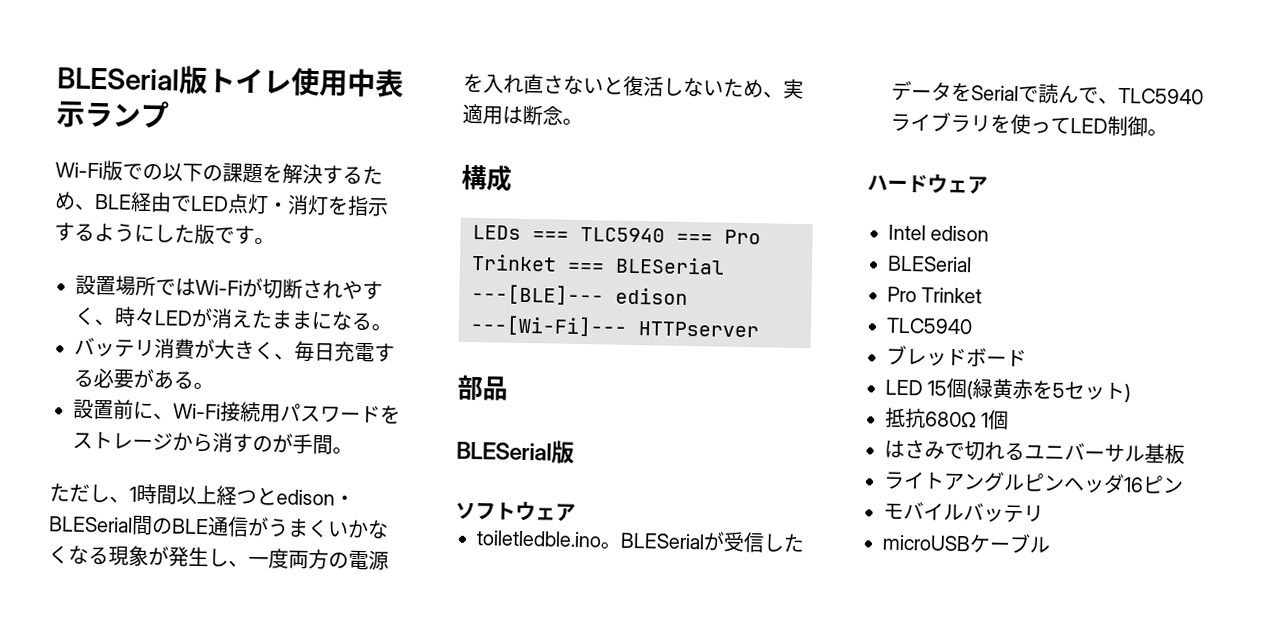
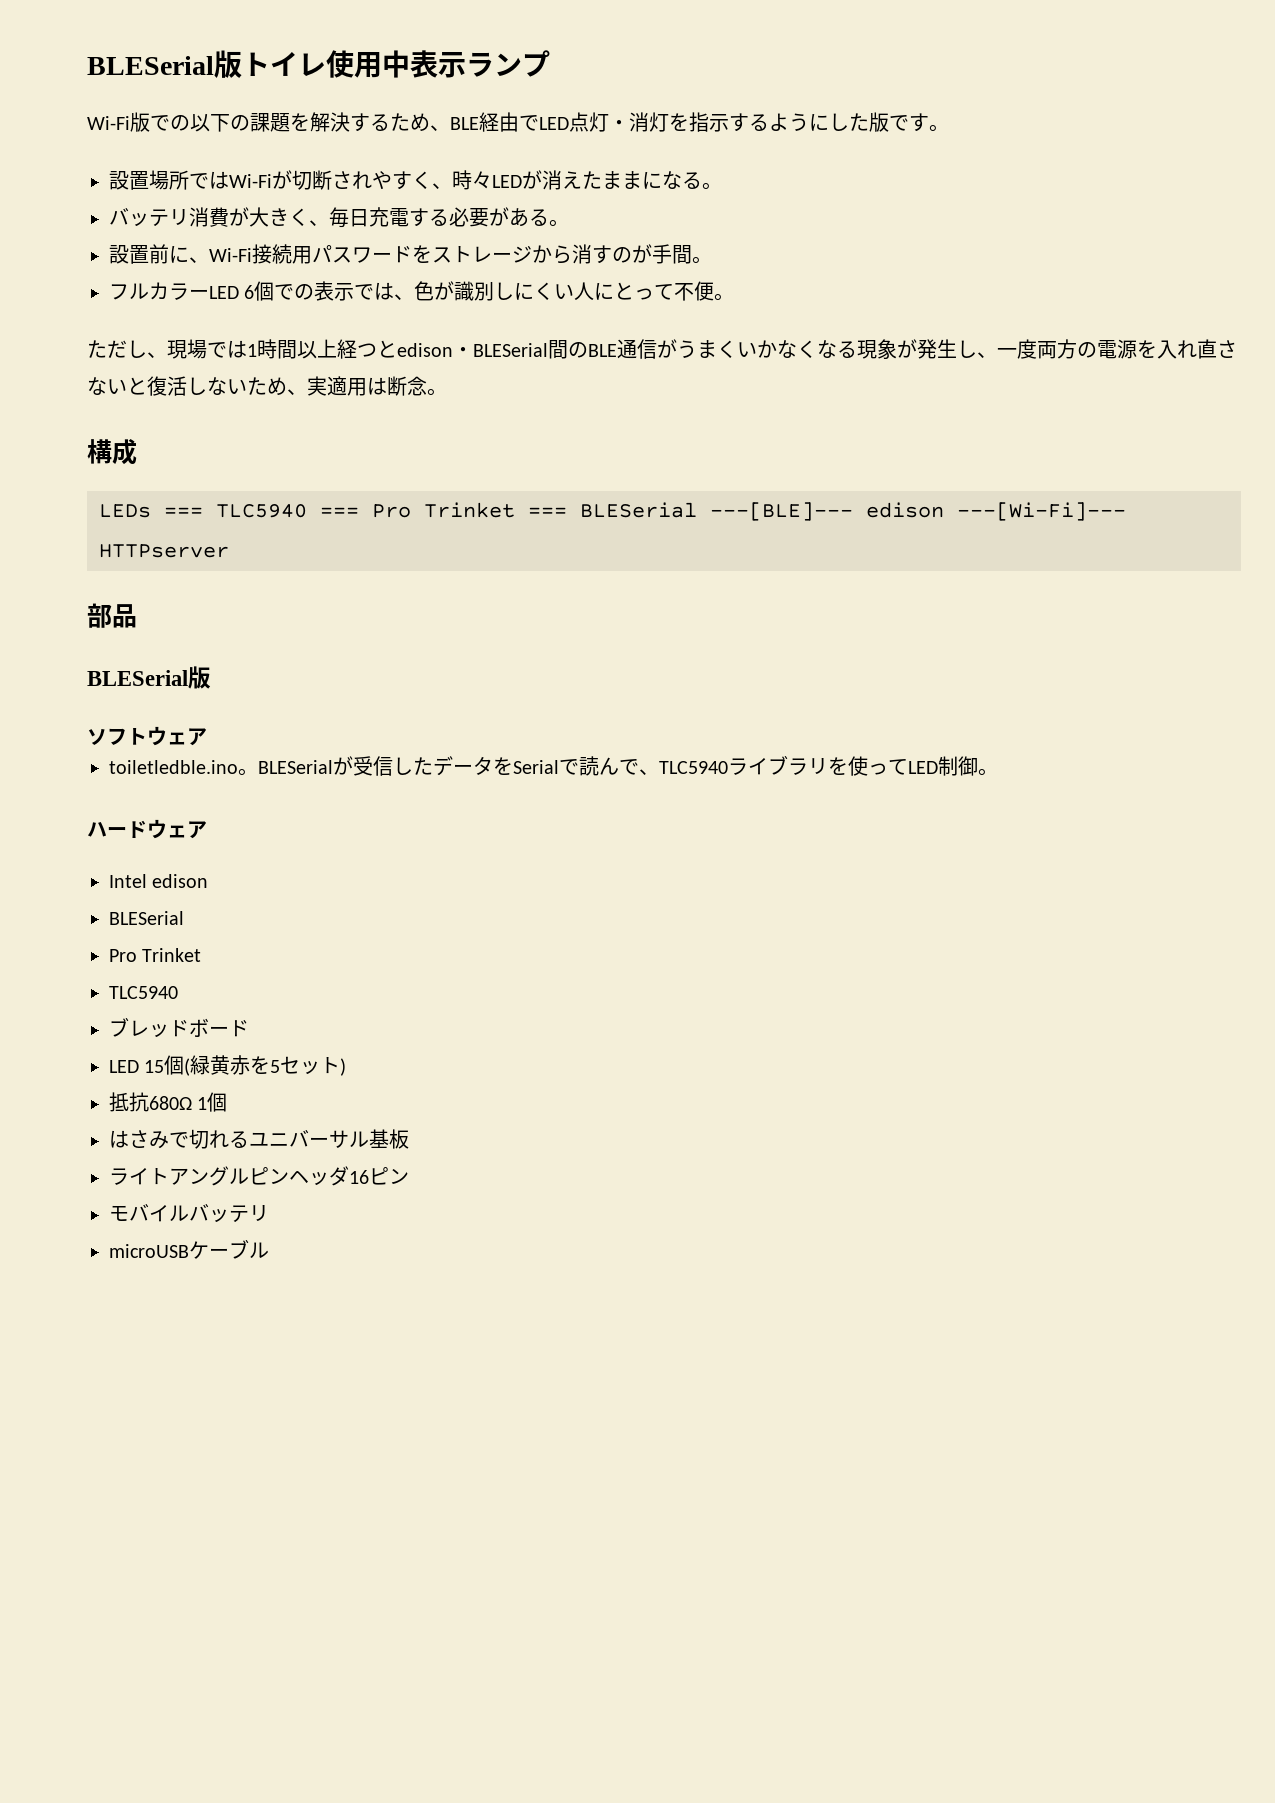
+ フルカラーLED 6個での表示では、色が識別しにくい人にとって不便。
- ただし、1時間以上経つとedison・BLESerial間のBLE通信がうまくいかなくなる現象が発生し、一度両方の電源を入れ直さないと復活しないため、実適用は断念。
+ ただし、現場では1時間以上経つとedison・BLESerial間のBLE通信がうまくいかなくなる現象が発生し、一度両方の電源を入れ直さないと復活しないため、実適用は断念。

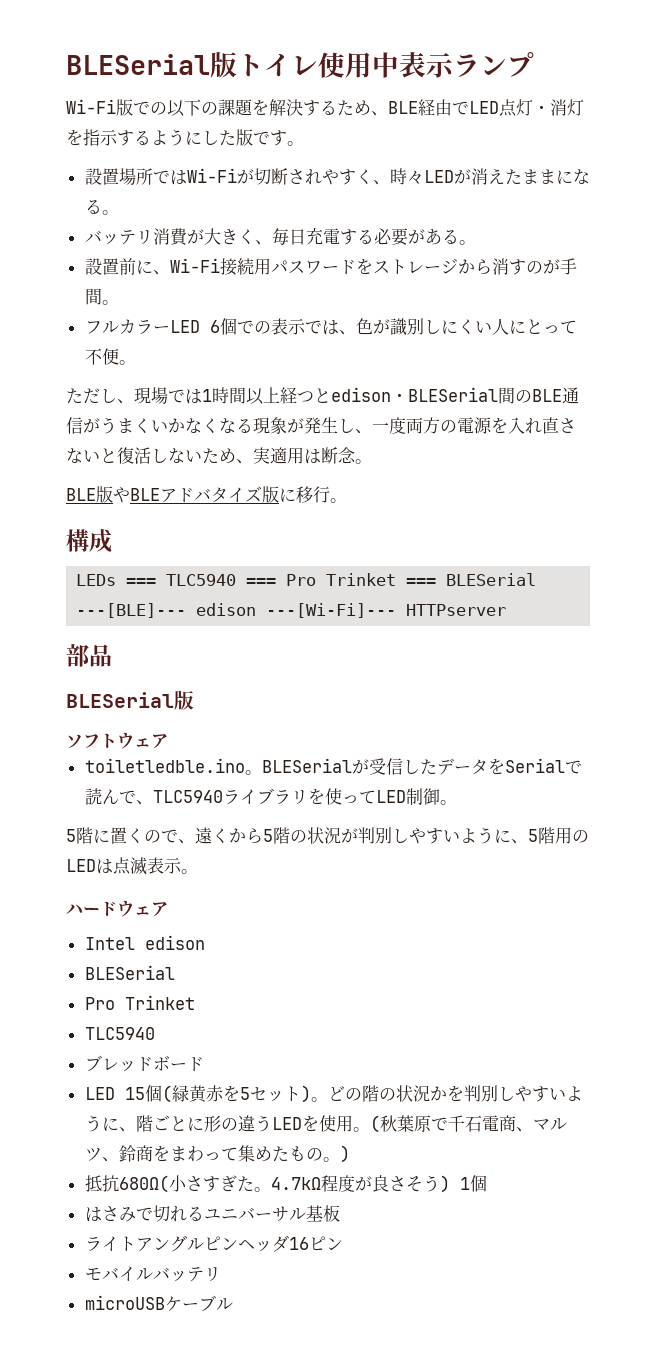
+ BLE版やBLEアドバタイズ版に移行。
+ 5階に置くので、遠くから5階の状況が判別しやすいように、5階用のLEDは点滅表示。
- LED 15個(緑黄赤を5セット)
- 抵抗680Ω 1個
+ LED 15個(緑黄赤を5セット)。どの階の状況かを判別しやすいように、階ごとに形の違うLEDを使用。(秋葉原で千石電商、マルツ、鈴商をまわって集めたもの。)
+ 抵抗680Ω(小さすぎた。4.7kΩ程度が良さそう) 1個

